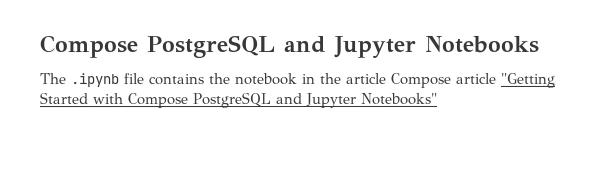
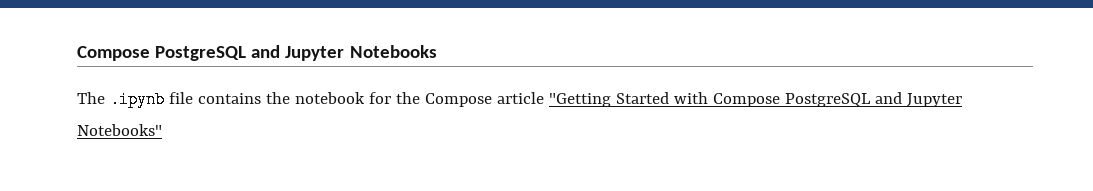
- The .ipynb file contains the notebook in the article Compose article "Getting Started with Compose PostgreSQL and Jupyter Notebooks"
+ The .ipynb file contains the notebook for the Compose article "Getting Started with Compose PostgreSQL and Jupyter Notebooks"

